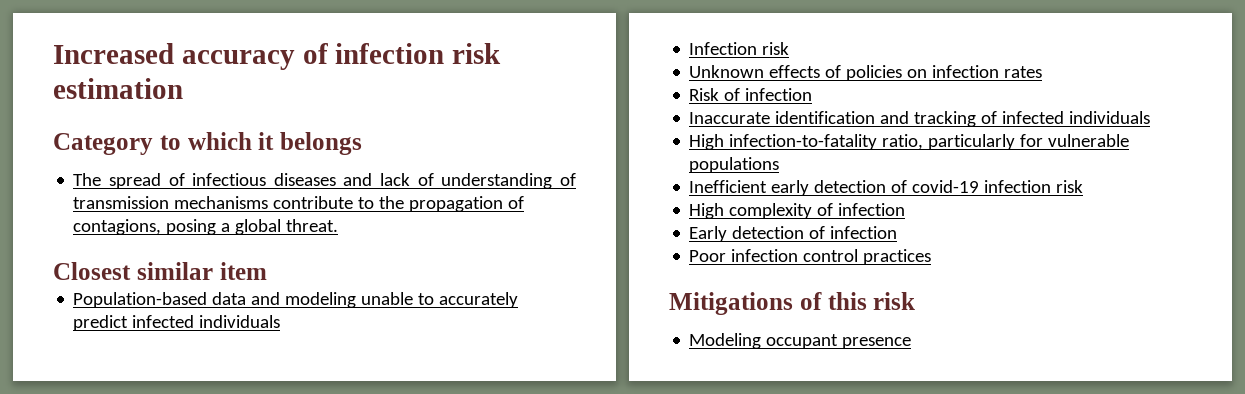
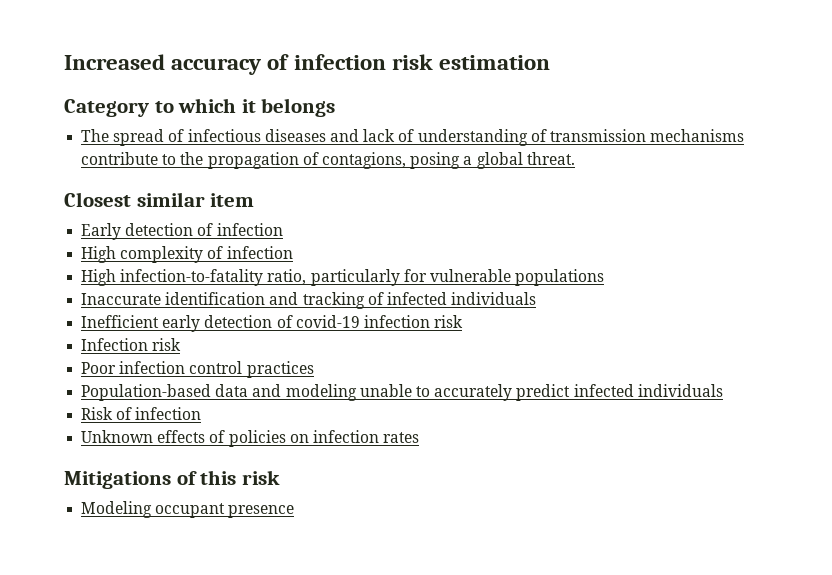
+ Early detection of infection
+ High complexity of infection
+ High infection-to-fatality ratio, particularly for vulnerable populations
+ Inaccurate identification and tracking of infected individuals
+ Inefficient early detection of covid-19 infection risk
+ Infection risk
+ Poor infection control practices
- Infection risk
+ Risk of infection
- Risk of infection
- Inaccurate identification and tracking of infected individuals
- High infection-to-fatality ratio, particularly for vulnerable populations
- Inefficient early detection of covid-19 infection risk
- High complexity of infection
- Early detection of infection
- Poor infection control practices

